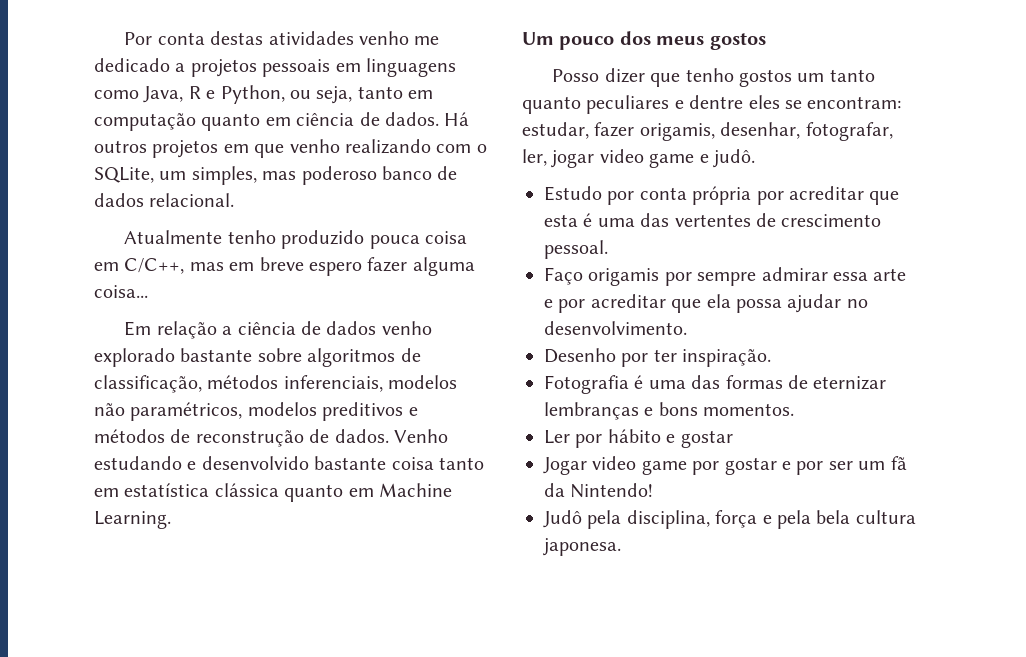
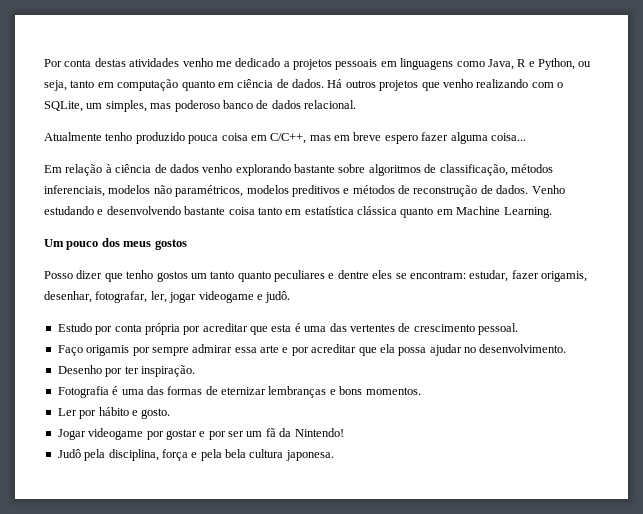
- Há outros projetos em que venho realizando com o SQLite, um simples, mas poderoso banco de dados relacional.
+ Há outros projetos que venho realizando com o SQLite, um simples, mas poderoso banco de dados relacional.
- Em relação a ciência de dados venho explorado bastante sobre algoritmos de classificação, métodos inferenciais, modelos não paramétricos, modelos preditivos e métodos de reconstrução de dados.
+ Em relação à ciência de dados venho explorando bastante sobre algoritmos de classificação, métodos inferenciais, modelos não paramétricos, modelos preditivos e métodos de reconstrução de dados.
- Venho estudando e desenvolvido bastante coisa tanto em estatística clássica quanto em Machine Learning.
+ Venho estudando e desenvolvendo bastante coisa tanto em estatística clássica quanto em Machine Learning.
- Posso dizer que tenho gostos um tanto quanto peculiares e dentre eles se encontram: estudar, fazer origamis, desenhar, fotografar, ler, jogar video game e judô.
+ Posso dizer que tenho gostos um tanto quanto peculiares e dentre eles se encontram: estudar, fazer origamis, desenhar, fotografar, ler, jogar videogame e judô.
- Ler por hábito e gostar
+ Ler por hábito e gosto.
- Jogar video game por gostar e por ser um fã da Nintendo!
+ Jogar videogame por gostar e por ser um fã da Nintendo!

